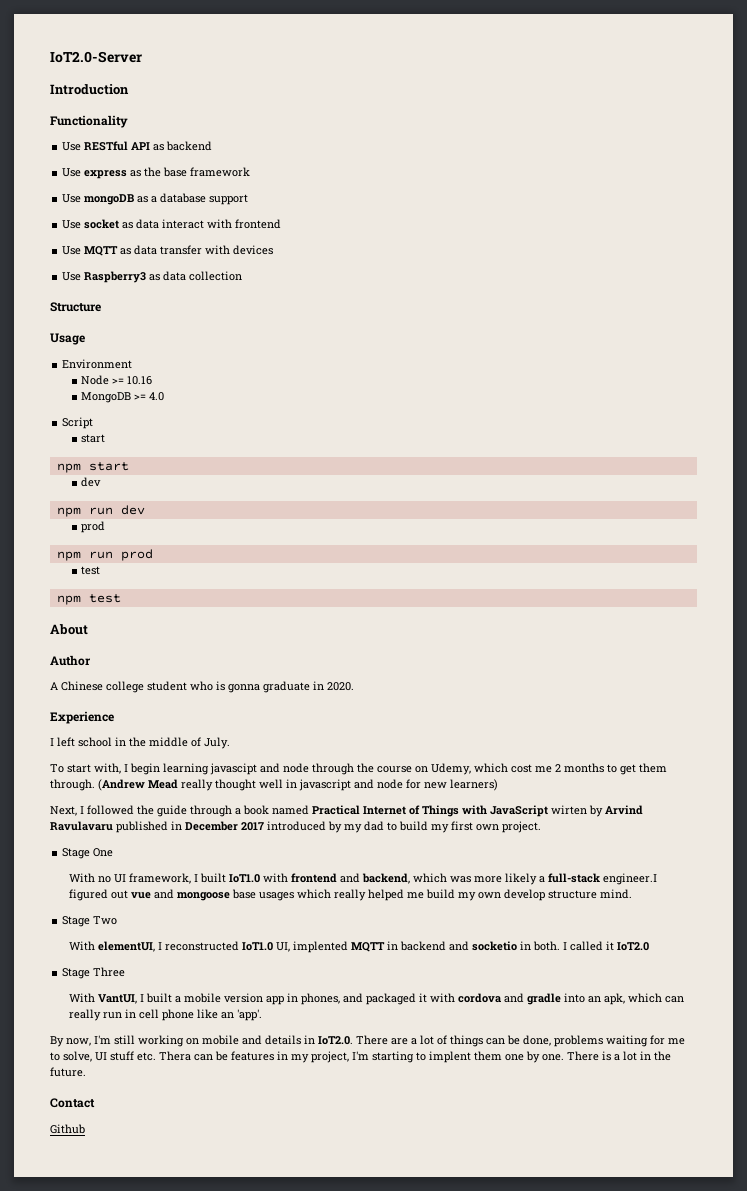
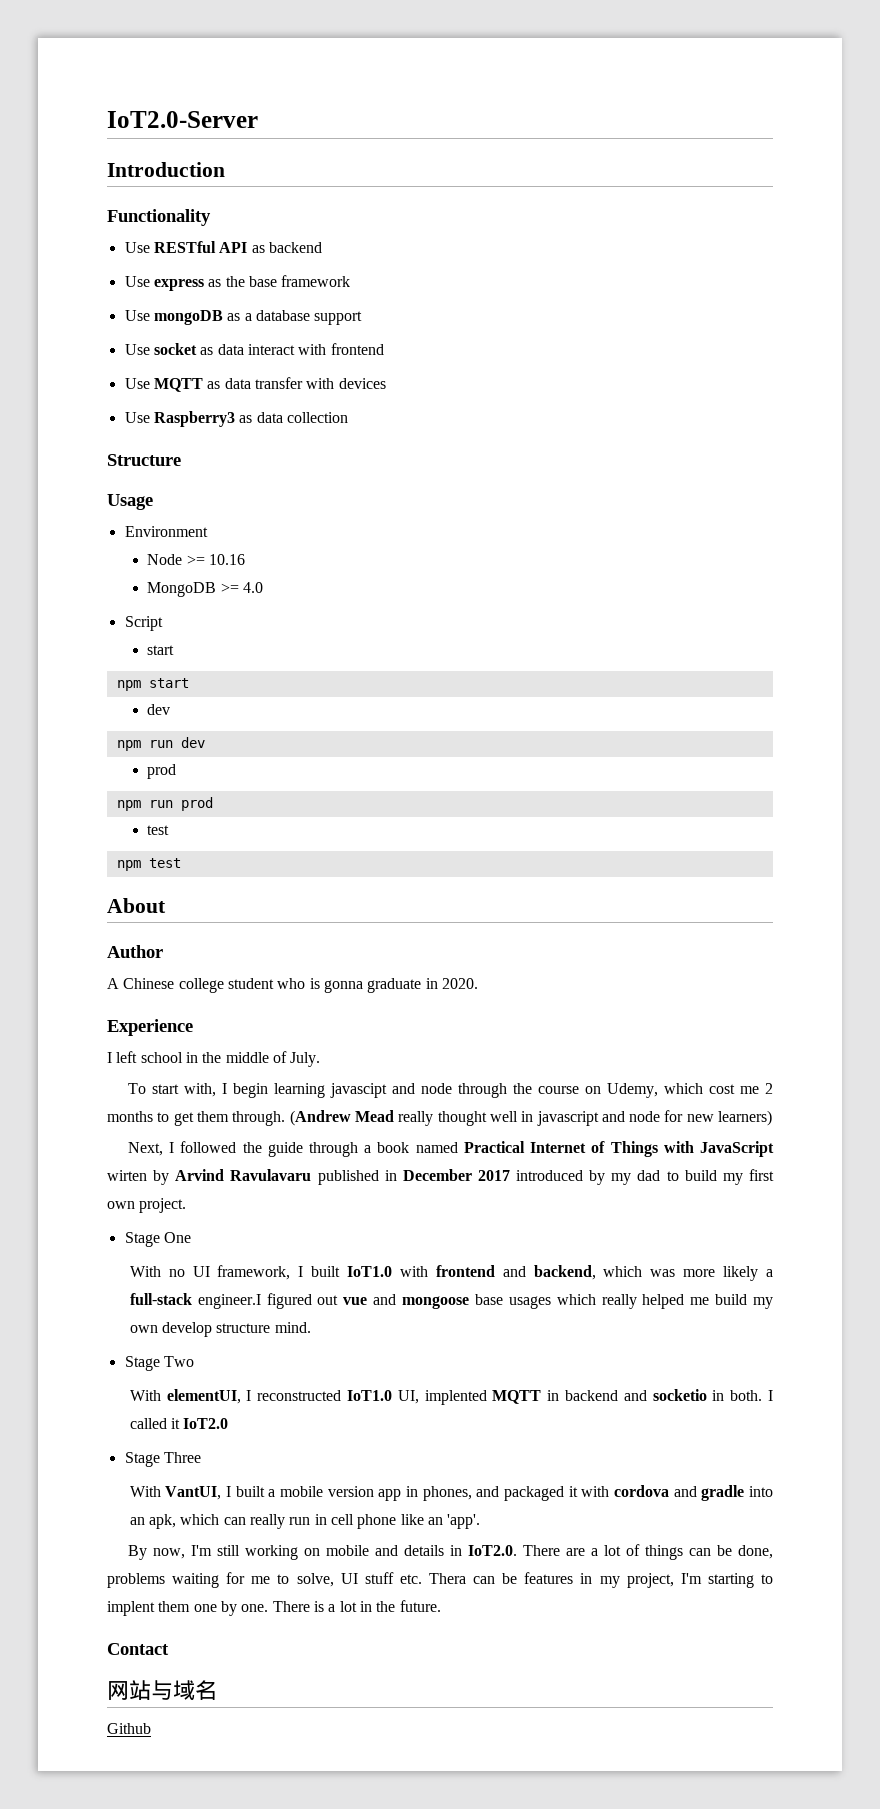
+ 网站与域名

